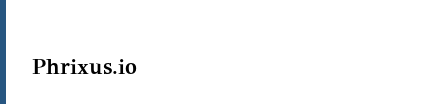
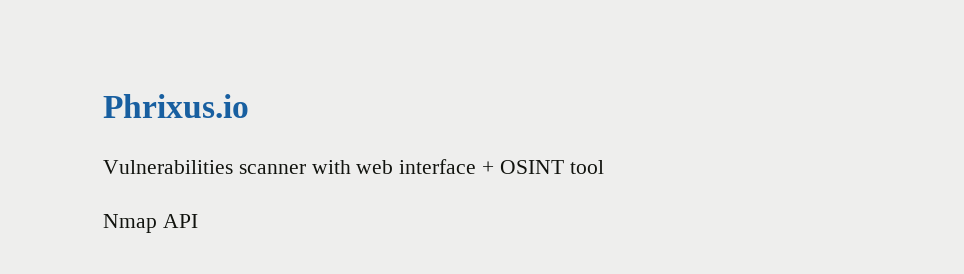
+ Vulnerabilities scanner with web interface + OSINT tool
+ Nmap API

